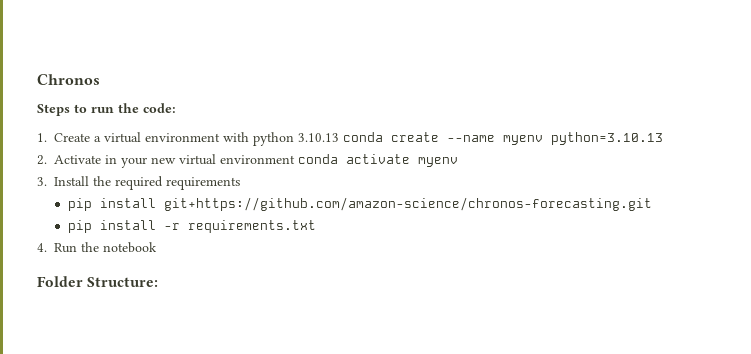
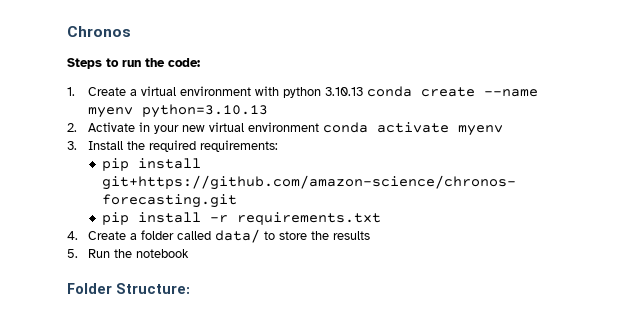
- 3. Install the required requirements
+ 3. Install the required requirements:
- 4. Run the notebook
+ 4. Create a folder called data/ to store the results
+ 5. Run the notebook

